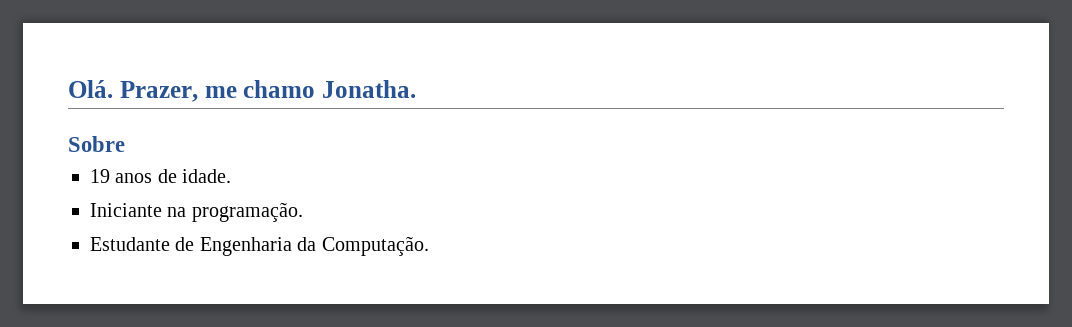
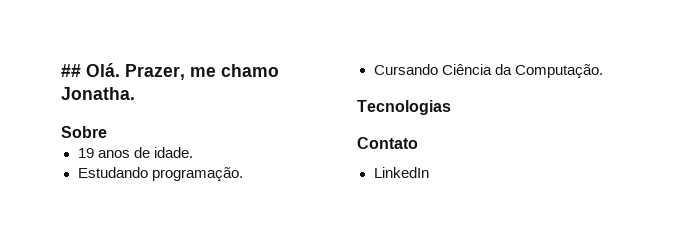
- Olá. Prazer, me chamo Jonatha.
+ ## Olá. Prazer, me chamo Jonatha.
- Iniciante na programação.
+ Estudando programação.
- Estudante de Engenharia da Computação.
+ Cursando Ciência da Computação.
+ Tecnologias
+ Contato
+ LinkedIn

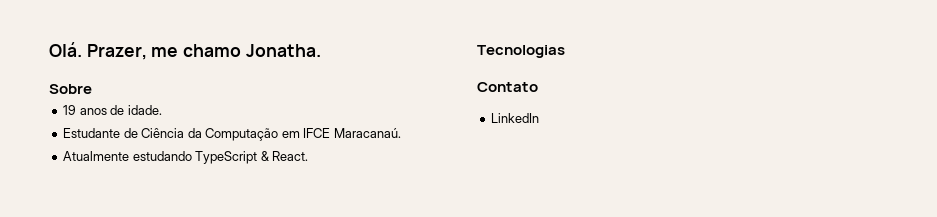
- ## Olá. Prazer, me chamo Jonatha.
+ Olá. Prazer, me chamo Jonatha.
- Estudando programação.
- Cursando Ciência da Computação.
+ Estudante de Ciência da Computação em IFCE Maracanaú.
+ Atualmente estudando TypeScript & React.

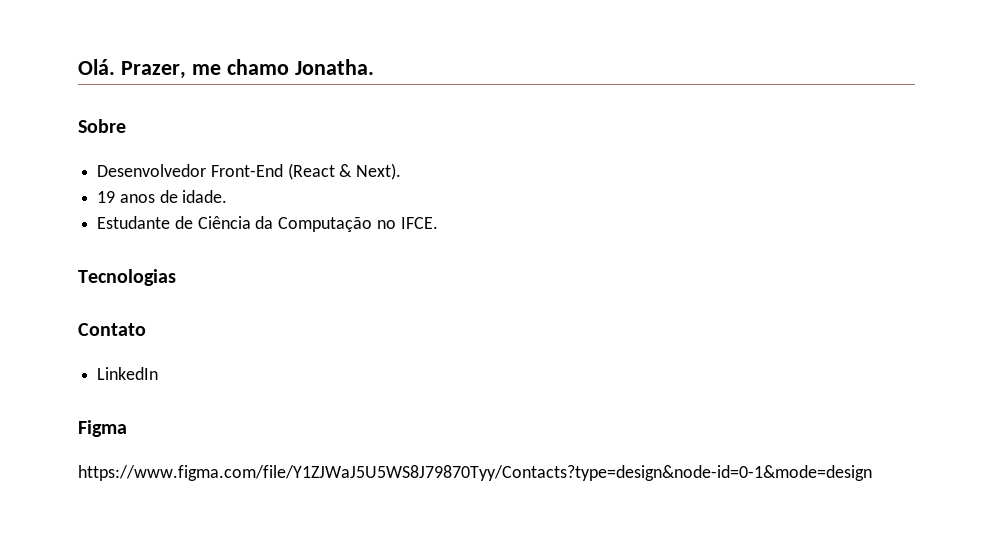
+ Desenvolvedor Front-End (React & Next).
- Estudante de Ciência da Computação em IFCE Maracanaú.
- Atualmente estudando TypeScript & React.
+ Estudante de Ciência da Computação no IFCE.
+ Figma
+ https://www.figma.com/file/Y1ZJWaJ5U5WS8J79870Tyy/Contacts?type=design&node-id=0-1&mode=design

